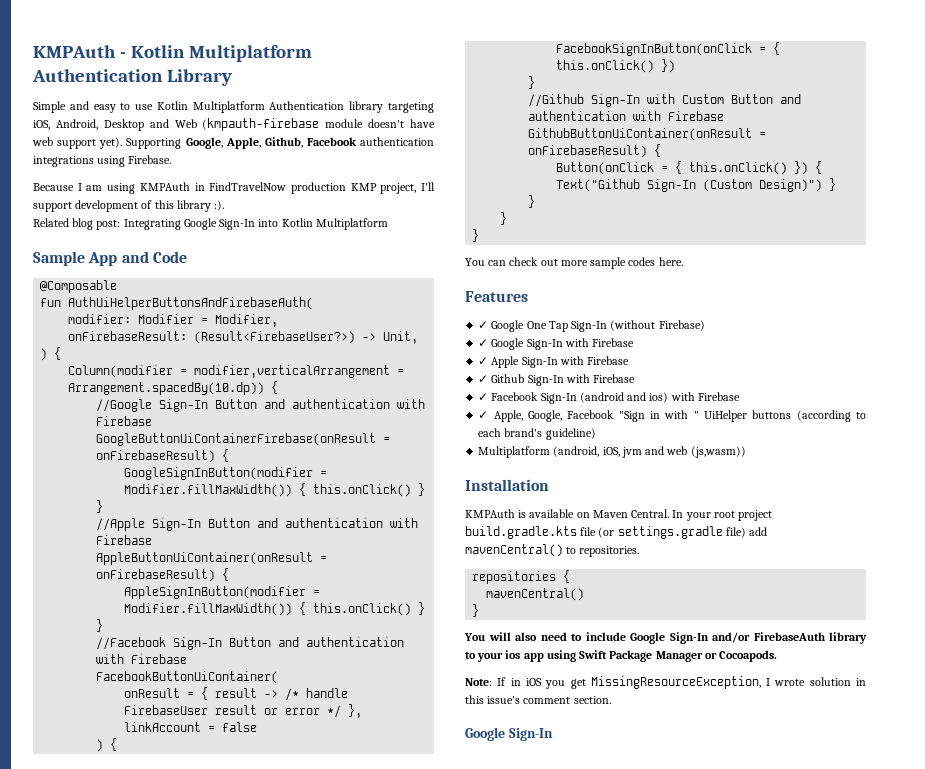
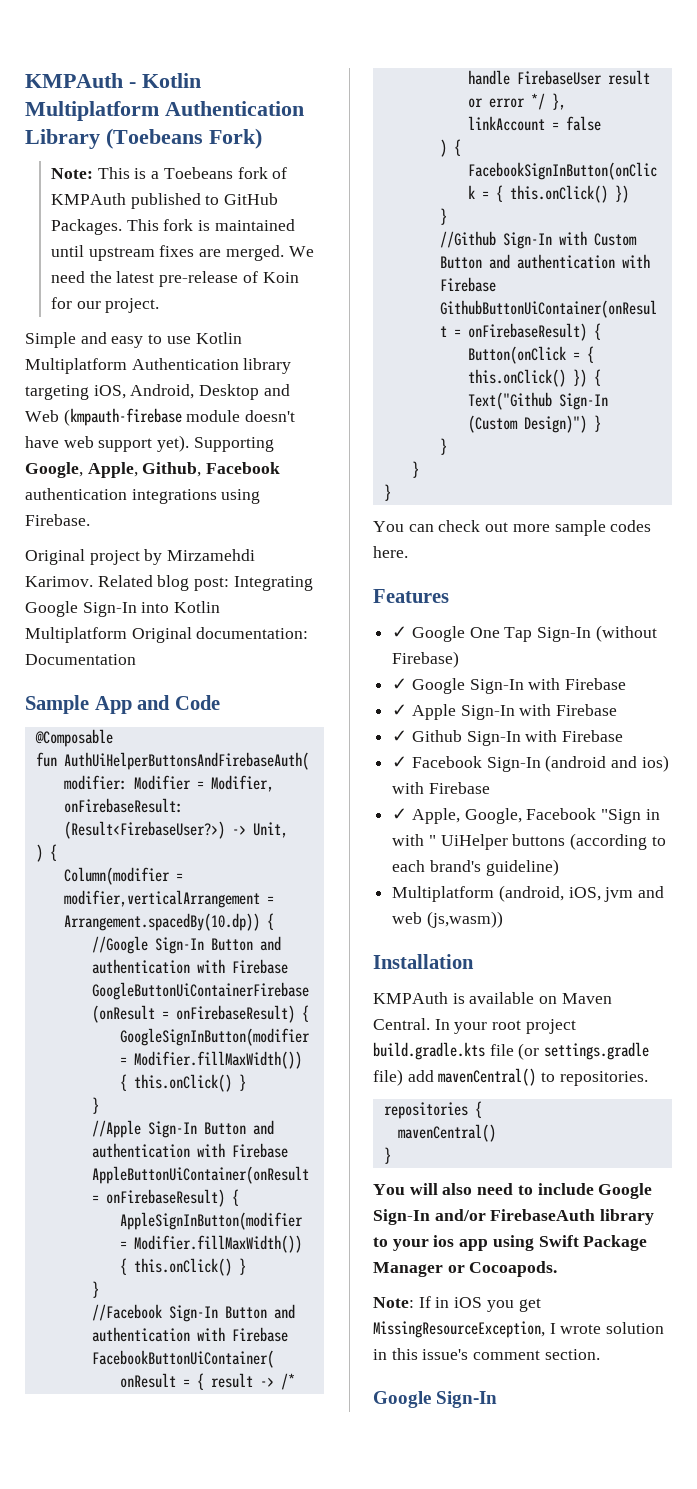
- KMPAuth - Kotlin Multiplatform Authentication Library
+ KMPAuth - Kotlin Multiplatform Authentication Library (Toebeans Fork)
+ Note: This is a Toebeans fork of KMPAuth published to GitHub Packages. This fork is maintained until upstream fixes are merged. We need the latest pre-release of Koin for our project.
- Because I am using KMPAuth in FindTravelNow production KMP project, I'll support development of this library :).
- Related blog post: Integrating Google Sign-In into Kotlin Multiplatform
+ Original project by Mirzamehdi Karimov. Related blog post: Integrating Google Sign-In into Kotlin Multiplatform Original documentation: Documentation

